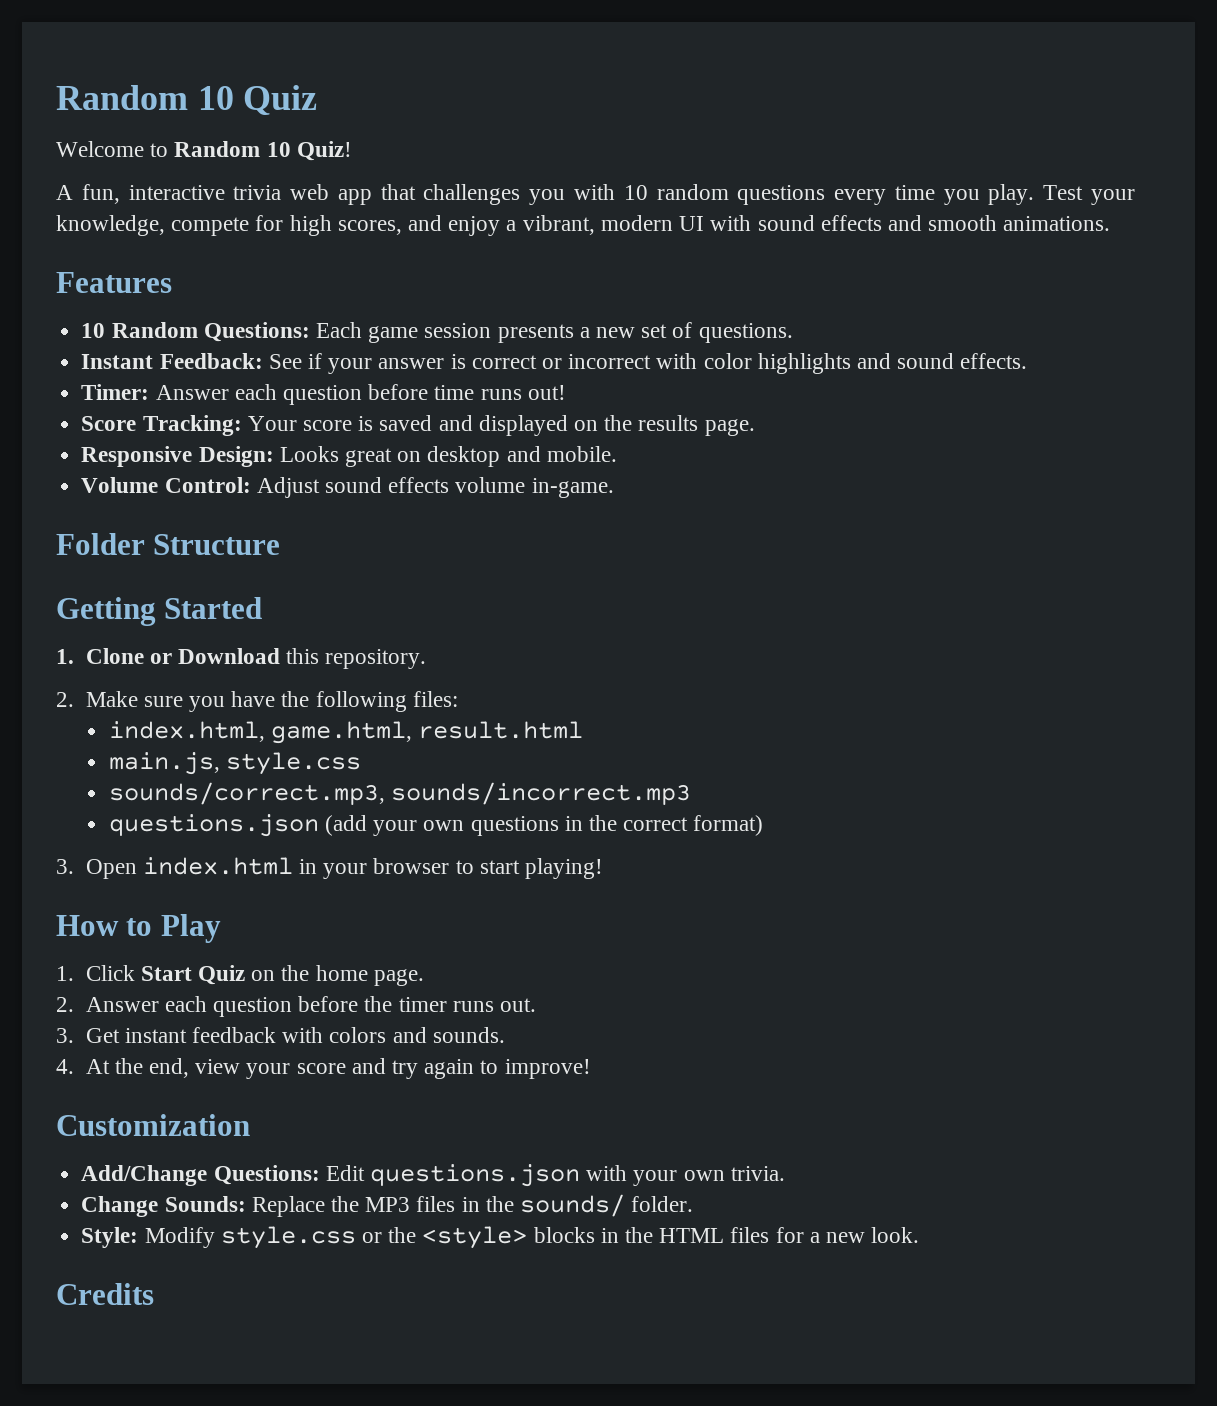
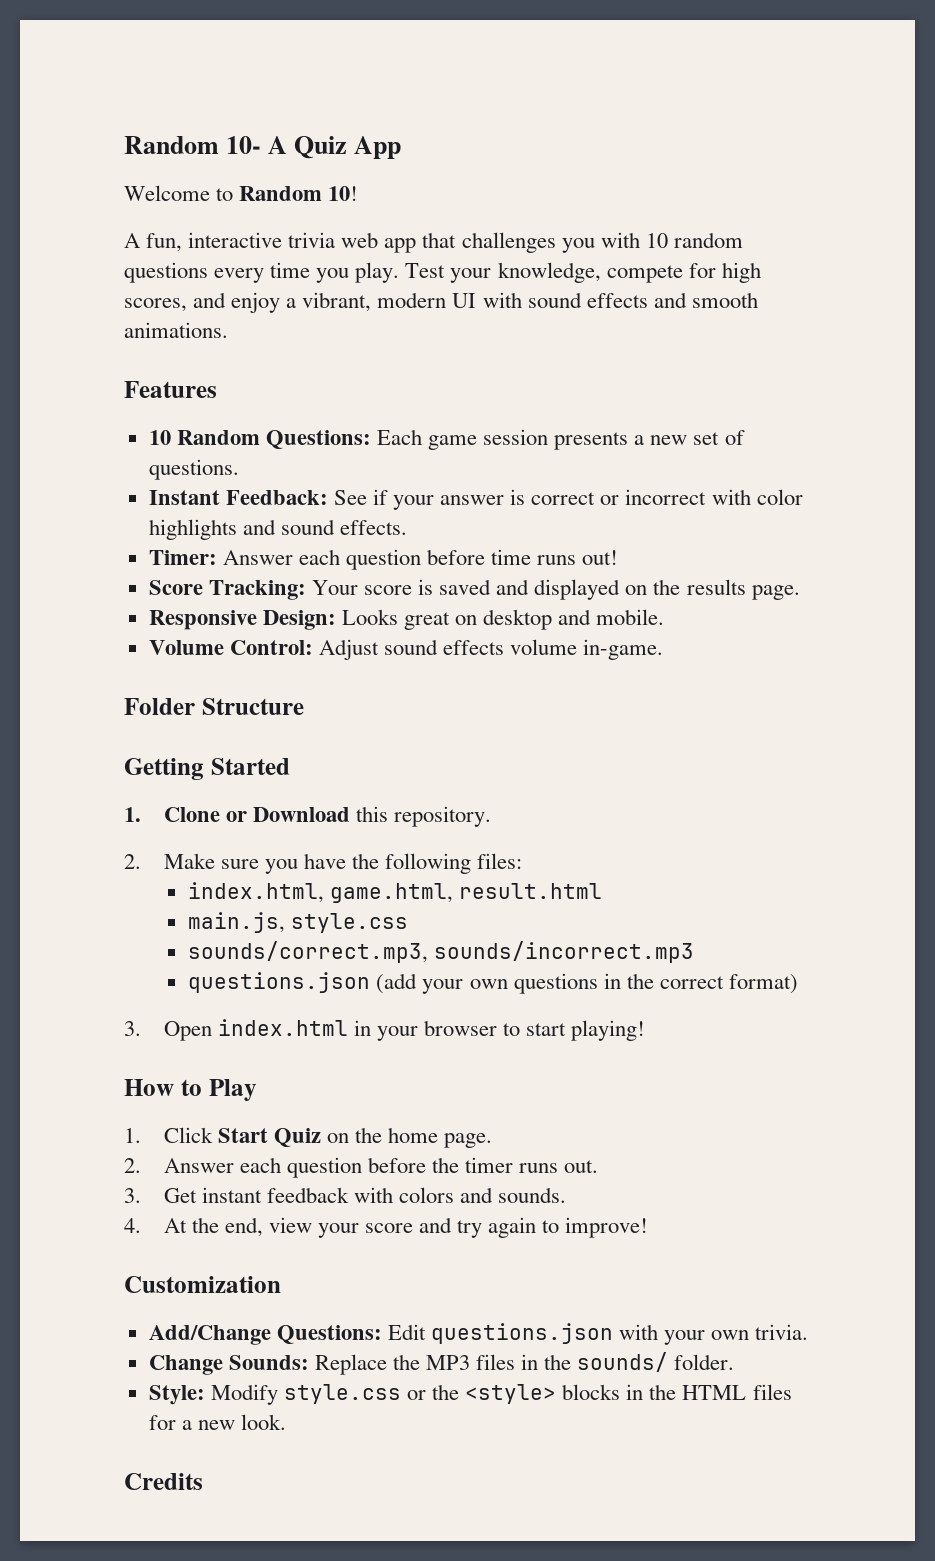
- Random 10 Quiz
+ Random 10- A Quiz App
- Welcome to Random 10 Quiz!
+ Welcome to Random 10!

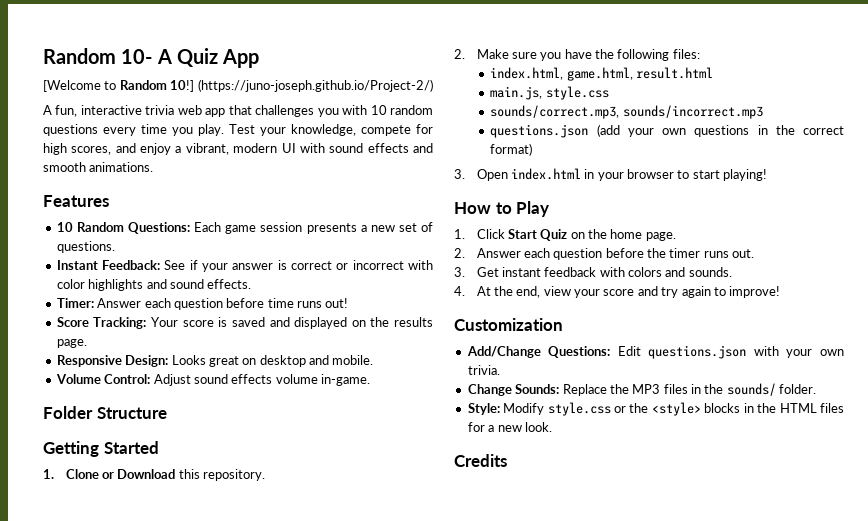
- Welcome to Random 10!
+ [Welcome to Random 10!] (https://juno-joseph.github.io/Project-2/)

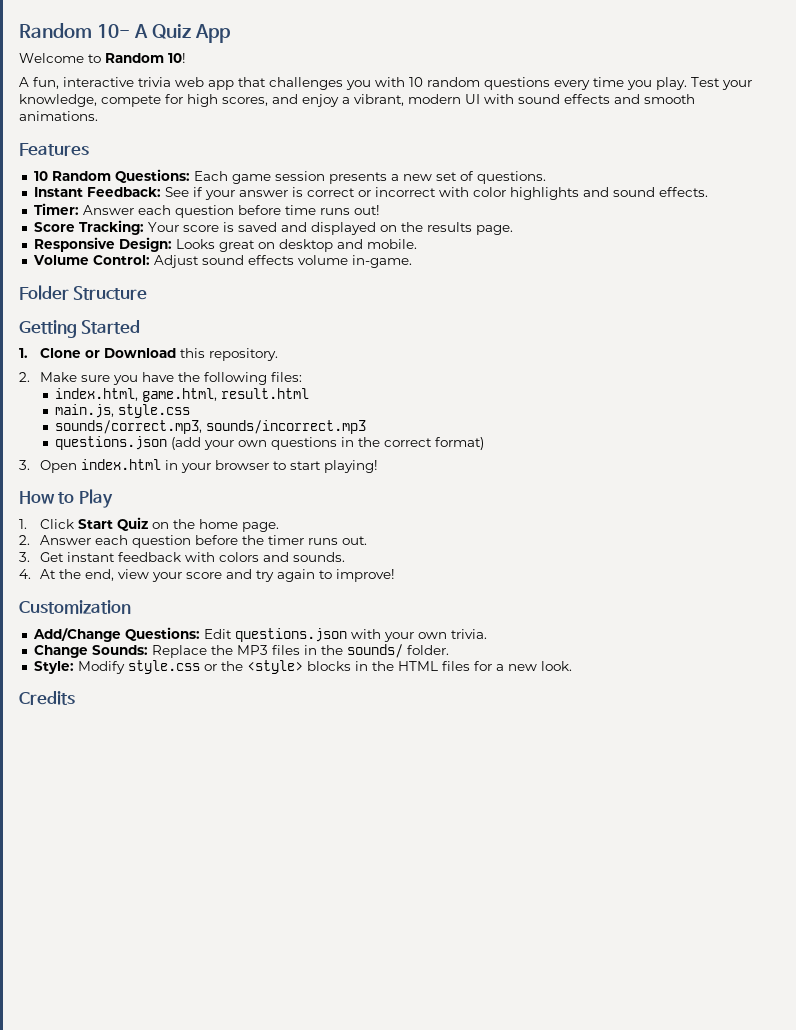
- [Welcome to Random 10!] (https://juno-joseph.github.io/Project-2/)
+ Welcome to Random 10!

